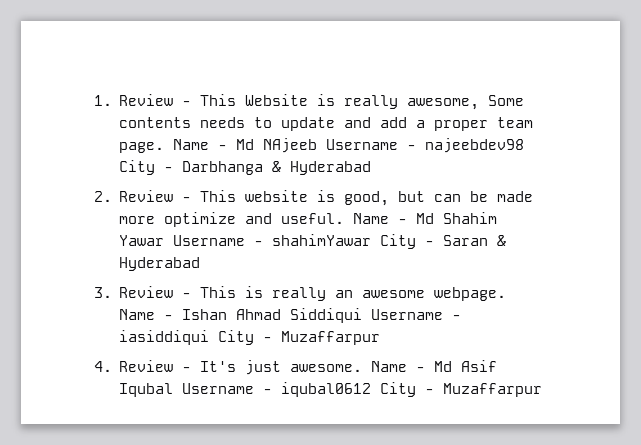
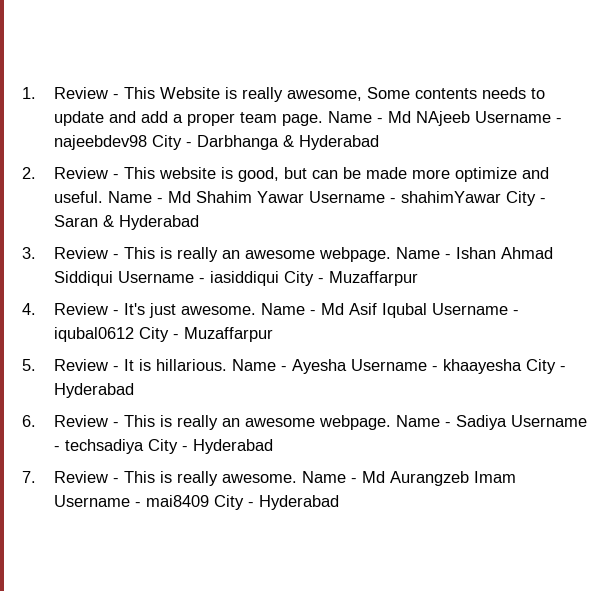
+ 5. Review - It is hillarious. Name - Ayesha Username - khaayesha City - Hyderabad
+ 6. Review - This is really an awesome webpage. Name - Sadiya Username - techsadiya City - Hyderabad
+ 7. Review - This is really awesome. Name - Md Aurangzeb Imam Username - mai8409 City - Hyderabad

